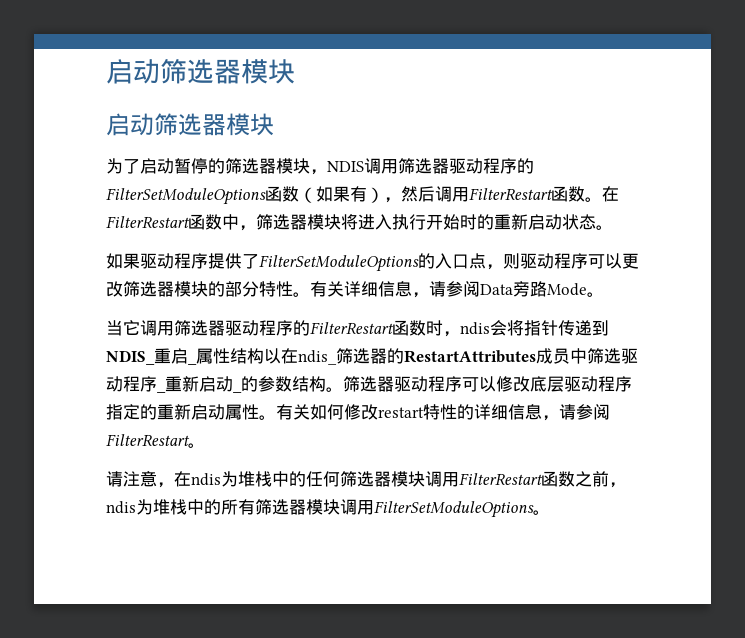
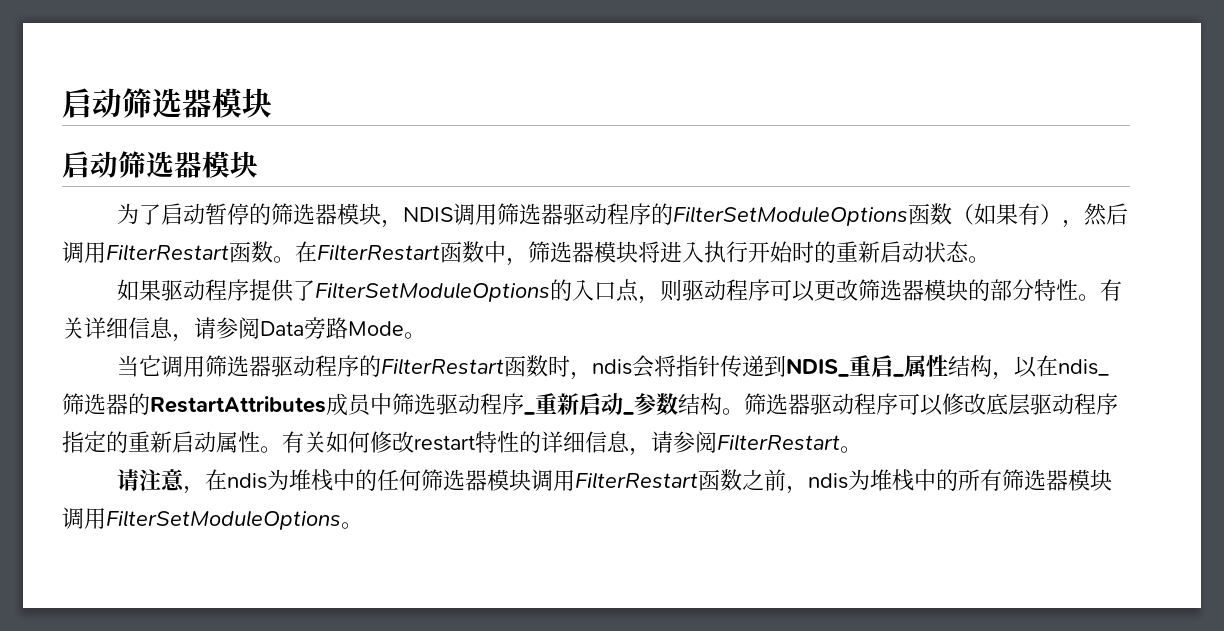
- 当它调用筛选器驱动程序的FilterRestart函数时，ndis会将指针传递到NDIS_重启_属性结构以在ndis_筛选器的RestartAttributes成员中筛选驱动程序_重新启动_的参数结构。
+ 当它调用筛选器驱动程序的FilterRestart函数时，ndis会将指针传递到NDIS_重启_属性结构，以在ndis_筛选器的RestartAttributes成员中筛选驱动程序_重新启动_参数结构。

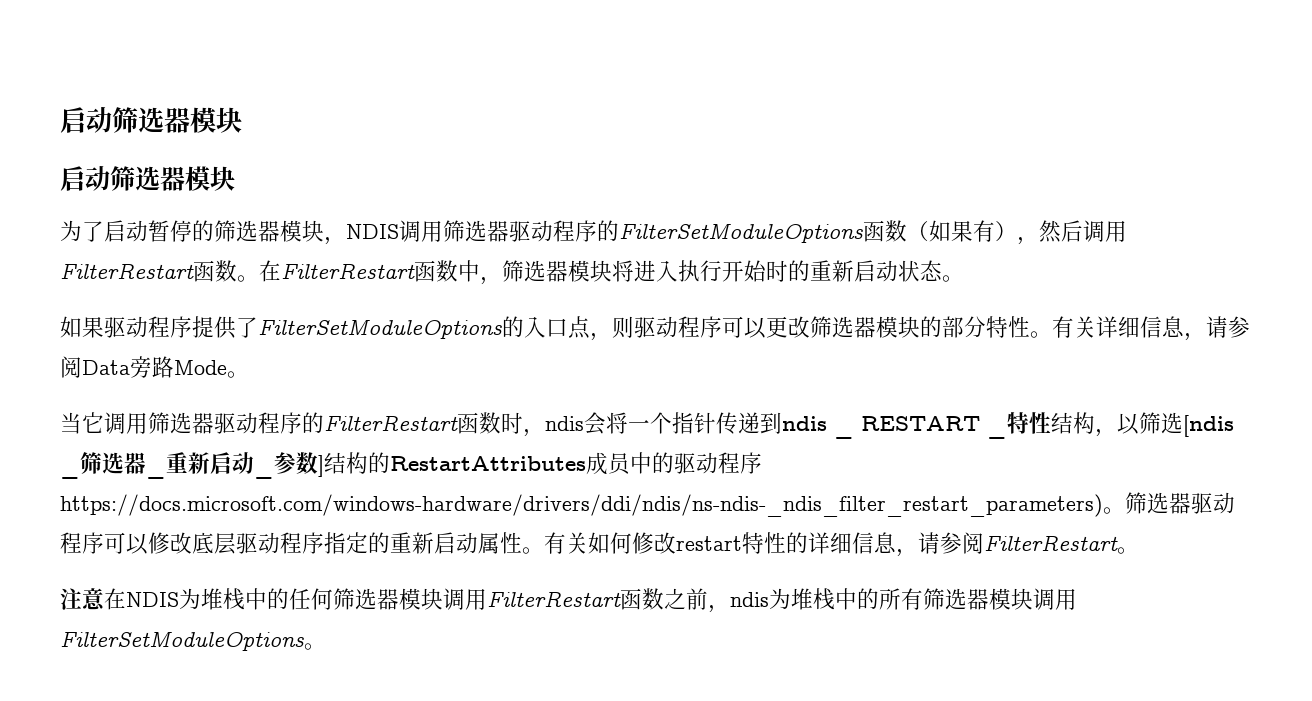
- 当它调用筛选器驱动程序的FilterRestart函数时，ndis会将指针传递到NDIS_重启_属性结构，以在ndis_筛选器的RestartAttributes成员中筛选驱动程序_重新启动_参数结构。
+ 当它调用筛选器驱动程序的FilterRestart函数时，ndis会将一个指针传递到ndis _ RESTART _特性结构，以筛选[ndis _筛选器_重新启动_参数]结构的RestartAttributes成员中的驱动程序https://docs.microsoft.com/windows-hardware/drivers/ddi/ndis/ns-ndis-_ndis_filter_restart_parameters)。
- 请注意，在ndis为堆栈中的任何筛选器模块调用FilterRestart函数之前，ndis为堆栈中的所有筛选器模块调用FilterSetModuleOptions。
+ 注意在NDIS为堆栈中的任何筛选器模块调用FilterRestart函数之前，ndis为堆栈中的所有筛选器模块调用FilterSetModuleOptions。

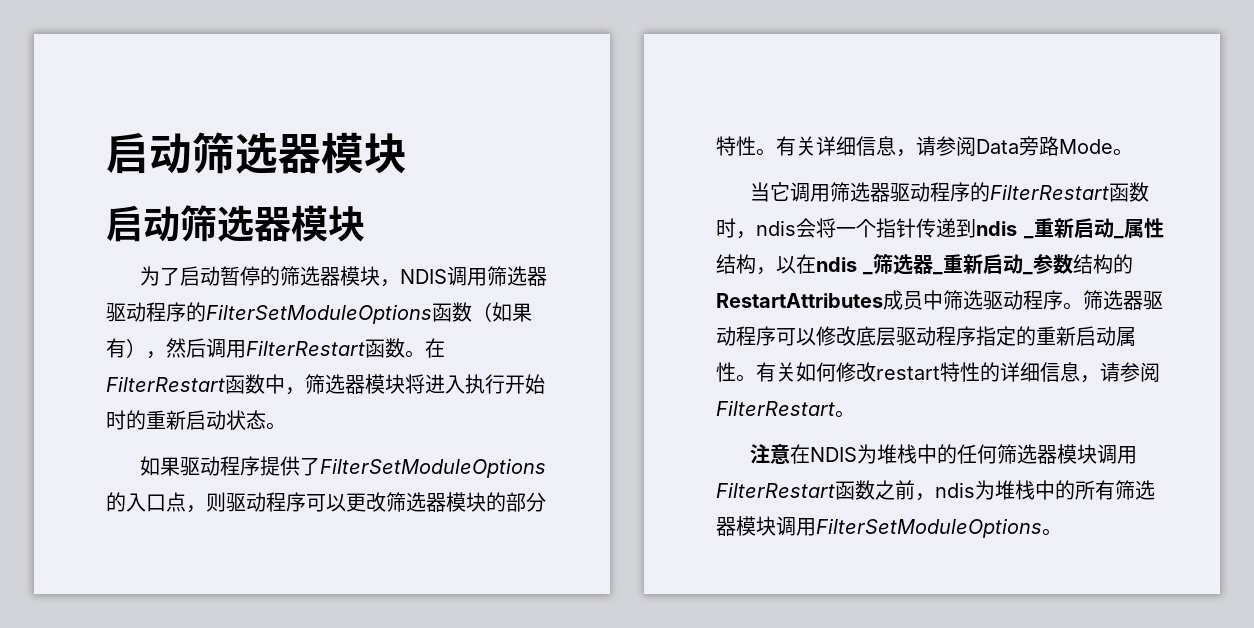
- 当它调用筛选器驱动程序的FilterRestart函数时，ndis会将一个指针传递到ndis _ RESTART _特性结构，以筛选[ndis _筛选器_重新启动_参数]结构的RestartAttributes成员中的驱动程序https://docs.microsoft.com/windows-hardware/drivers/ddi/ndis/ns-ndis-_ndis_filter_restart_parameters)。
+ 当它调用筛选器驱动程序的FilterRestart函数时，ndis会将一个指针传递到ndis _重新启动_属性结构，以在ndis _筛选器_重新启动_参数结构的RestartAttributes成员中筛选驱动程序。

